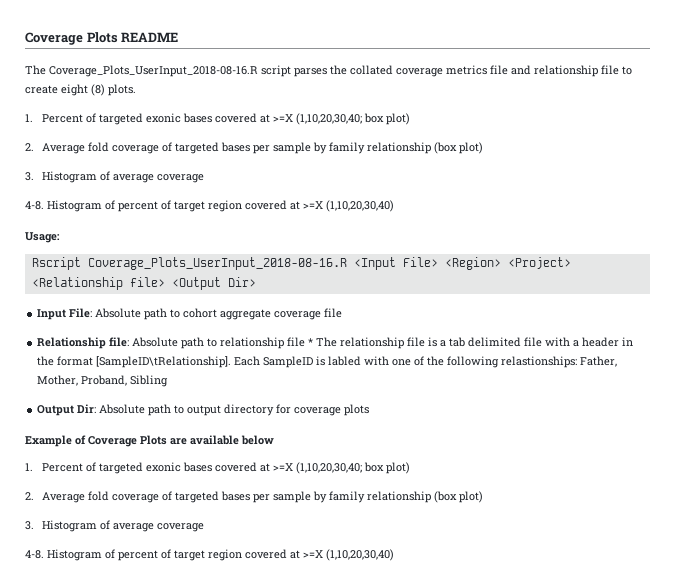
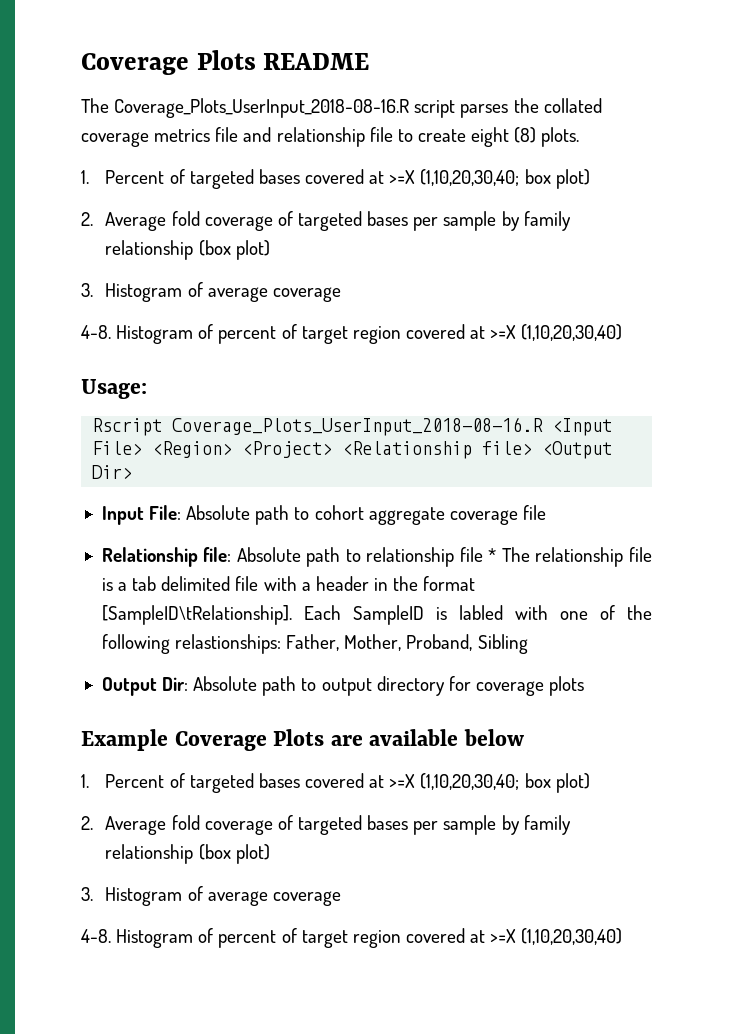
  The Coverage_Plots_UserInput_2018-08-16.R script parses the collated coverage metrics file and relationship file to create eight (8) plots.
- 1. Percent of targeted exonic bases covered at >=X (1,10,20,30,40; box plot)
+ 1. Percent of targeted bases covered at >=X (1,10,20,30,40; box plot)
- Example of Coverage Plots are available below
- 1. Percent of targeted exonic bases covered at >=X (1,10,20,30,40; box plot)
+ Example Coverage Plots are available below
+ 1. Percent of targeted bases covered at >=X (1,10,20,30,40; box plot)

